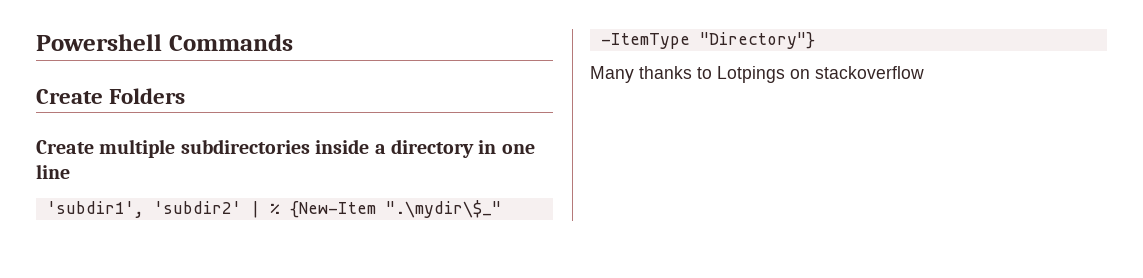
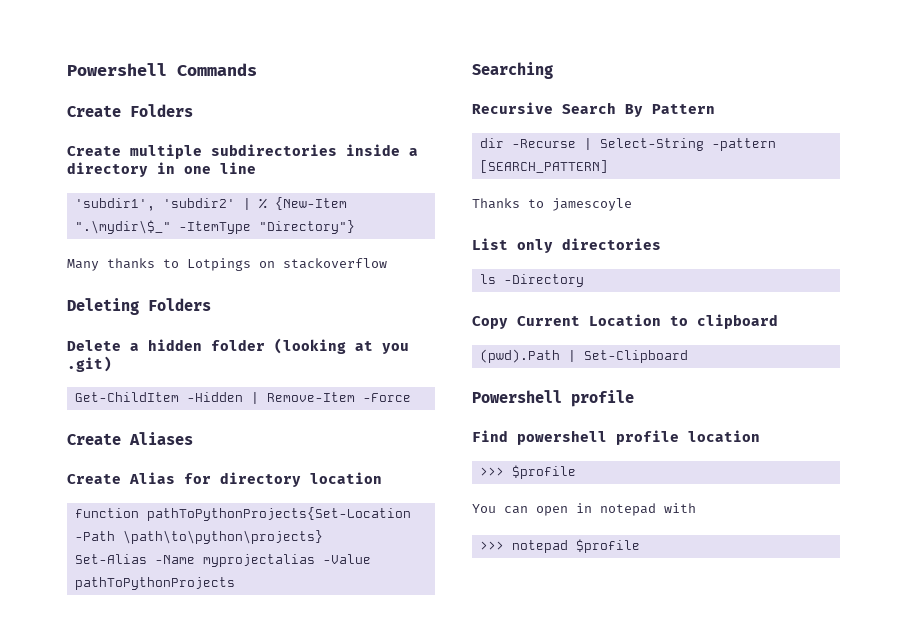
+ Deleting Folders
+ Delete a hidden folder (looking at you .git)
+ Get-ChildItem -Hidden | Remove-Item -Force
+ Create Aliases
+ Create Alias for directory location
+ function pathToPythonProjects{Set-Location -Path \path\to\python\projects}
+ Set-Alias -Name myprojectalias -Value pathToPythonProjects
+ Searching
+ Recursive Search By Pattern
+ dir -Recurse | Select-String -pattern [SEARCH_PATTERN]
+ Thanks to jamescoyle
+ List only directories
+ ls -Directory
+ Copy Current Location to clipboard
+ (pwd).Path | Set-Clipboard
+ Powershell profile
+ Find powershell profile location
+ >>> $profile
+ You can open in notepad with
+ >>> notepad $profile

